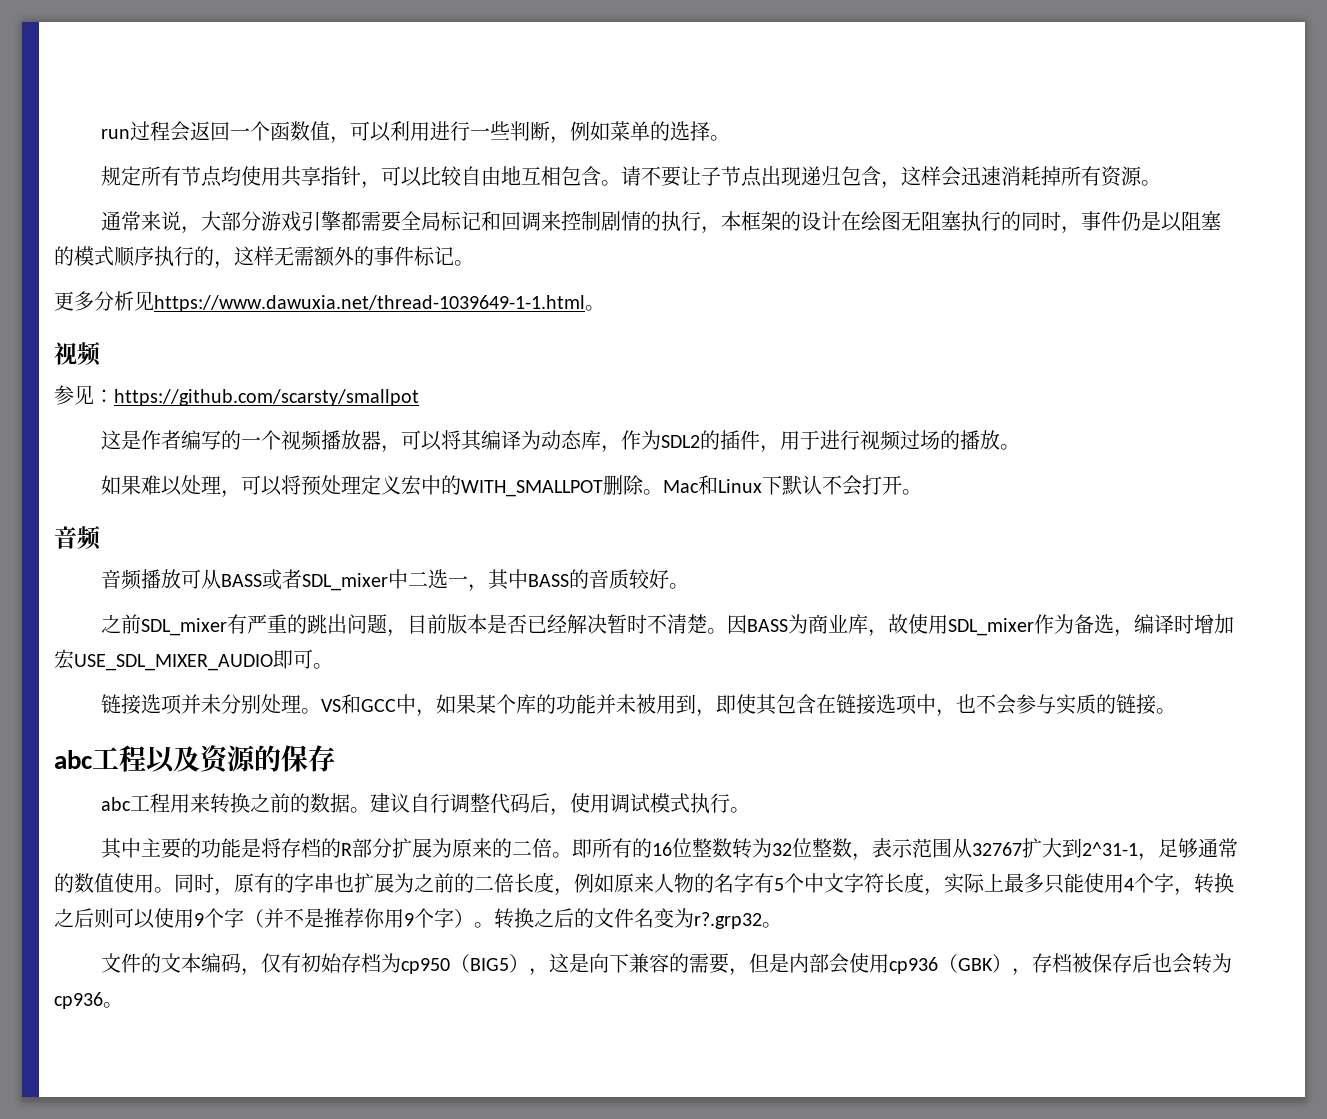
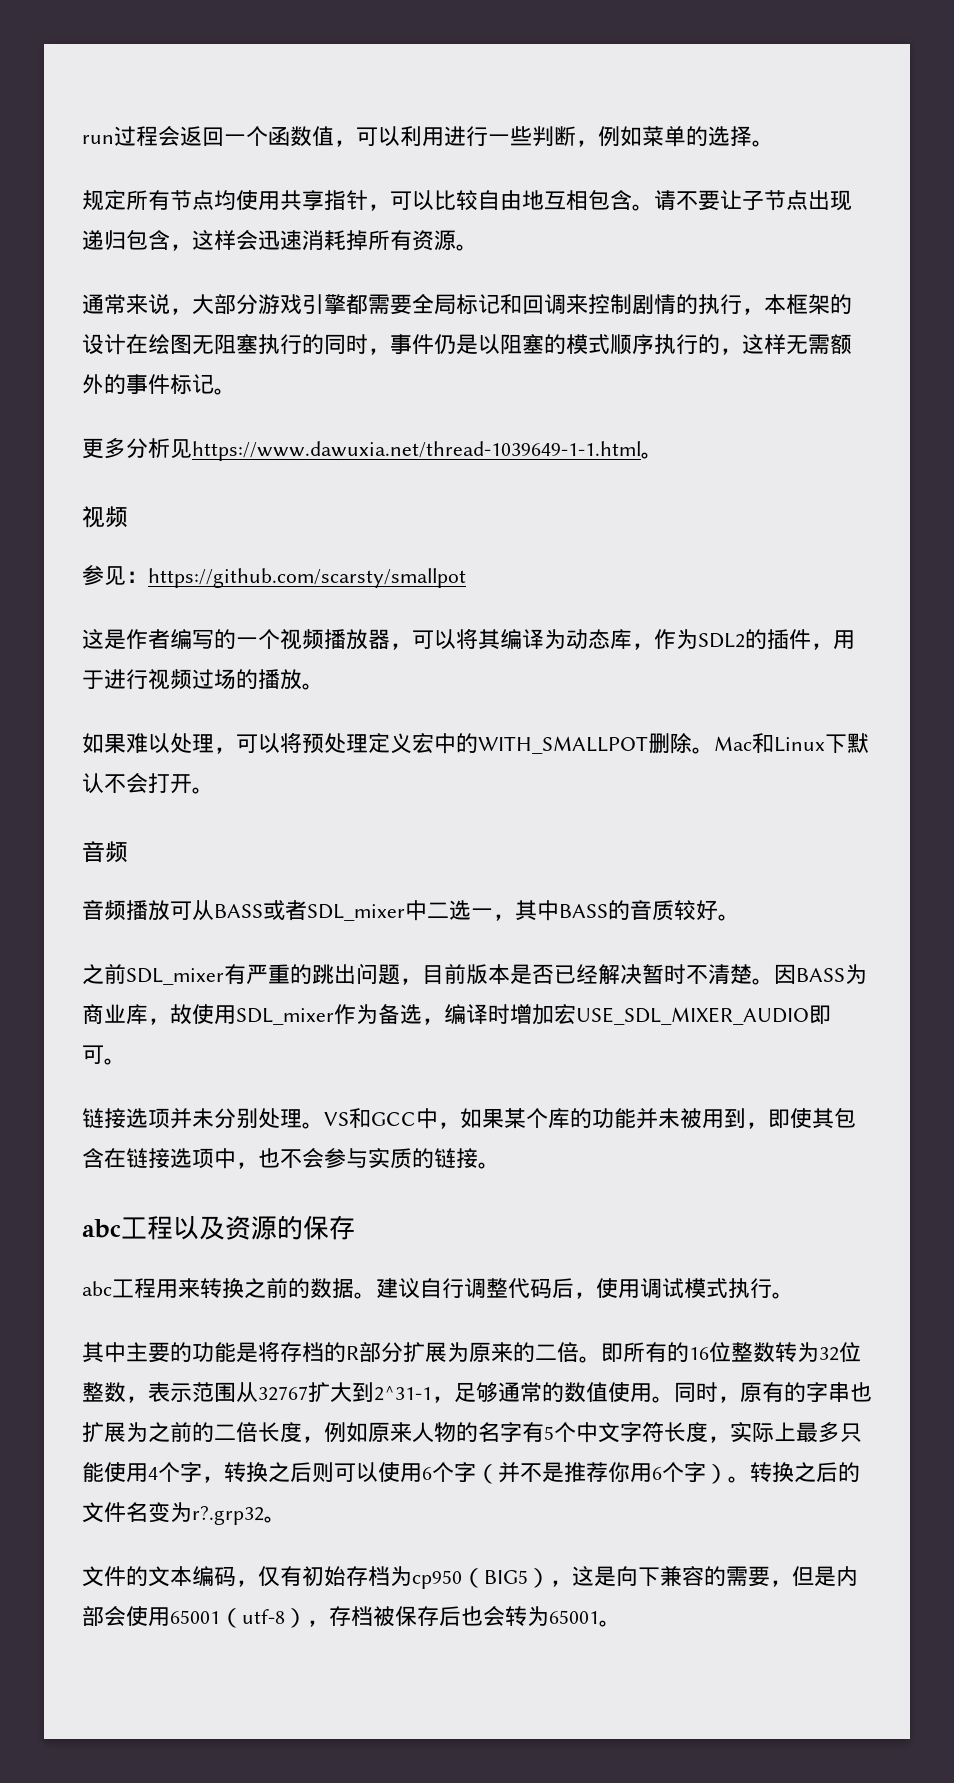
- 同时，原有的字串也扩展为之前的二倍长度，例如原来人物的名字有5个中文字符长度，实际上最多只能使用4个字，转换之后则可以使用9个字（并不是推荐你用9个字）。
+ 同时，原有的字串也扩展为之前的二倍长度，例如原来人物的名字有5个中文字符长度，实际上最多只能使用4个字，转换之后则可以使用6个字（并不是推荐你用6个字）。
- 文件的文本编码，仅有初始存档为cp950（BIG5），这是向下兼容的需要，但是内部会使用cp936（GBK），存档被保存后也会转为cp936。
+ 文件的文本编码，仅有初始存档为cp950（BIG5），这是向下兼容的需要，但是内部会使用65001（utf-8），存档被保存后也会转为65001。

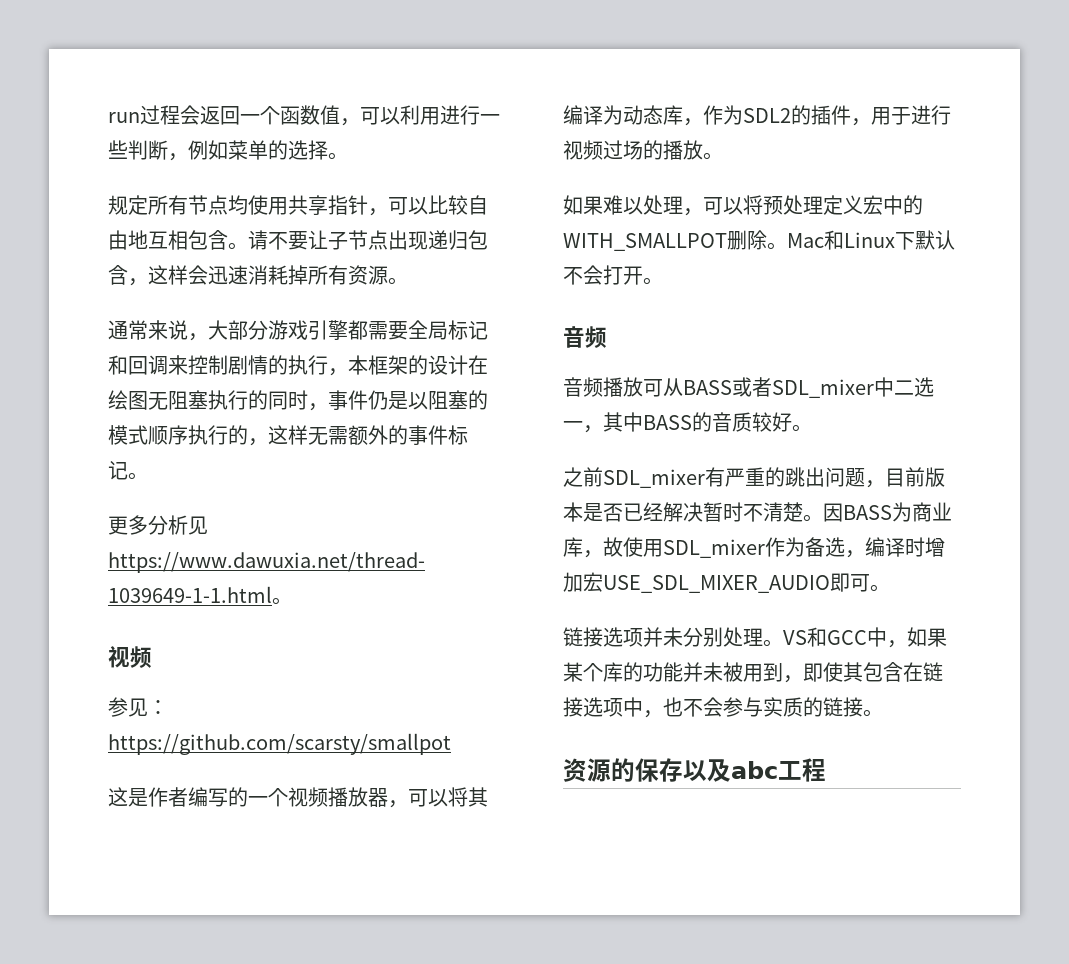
- abc工程以及资源的保存
- abc工程用来转换之前的数据。建议自行调整代码后，使用调试模式执行。
- 其中主要的功能是将存档的R部分扩展为原来的二倍。即所有的16位整数转为32位整数，表示范围从32767扩大到2^31-1，足够通常的数值使用。同时，原有的字串也扩展为之前的二倍长度，例如原来人物的名字有5个中文字符长度，实际上最多只能使用4个字，转换之后则可以使用6个字（并不是推荐你用6个字）。转换之后的文件名变为r?.grp32。
- 文件的文本编码，仅有初始存档为cp950（BIG5），这是向下兼容的需要，但是内部会使用65001（utf-8），存档被保存后也会转为65001。
+ 资源的保存以及abc工程

